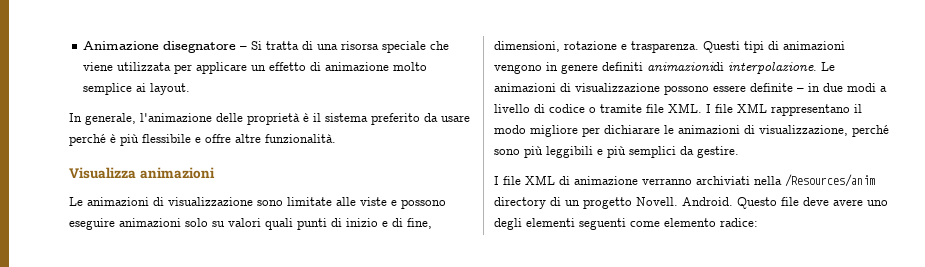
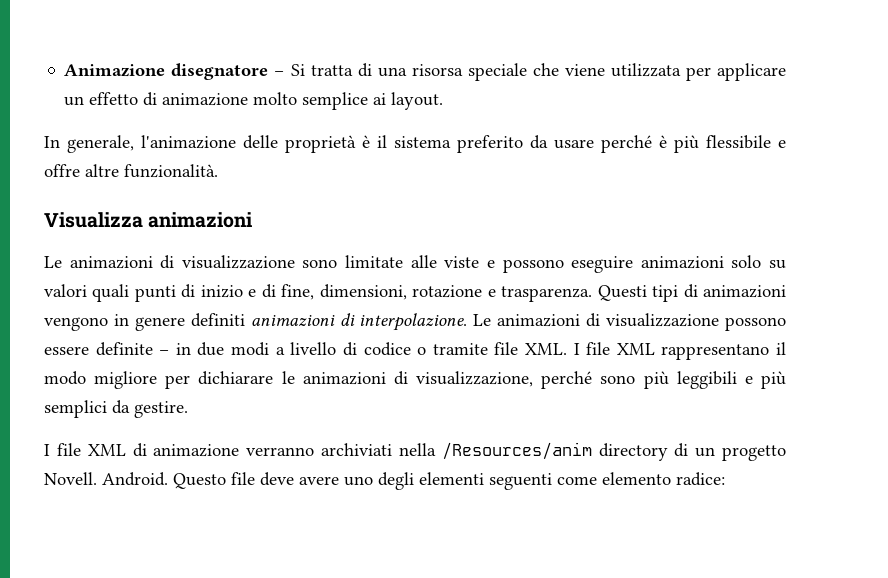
- Questi tipi di animazioni vengono in genere definiti animazionidi interpolazione.
+ Questi tipi di animazioni vengono in genere definiti animazioni di interpolazione.

